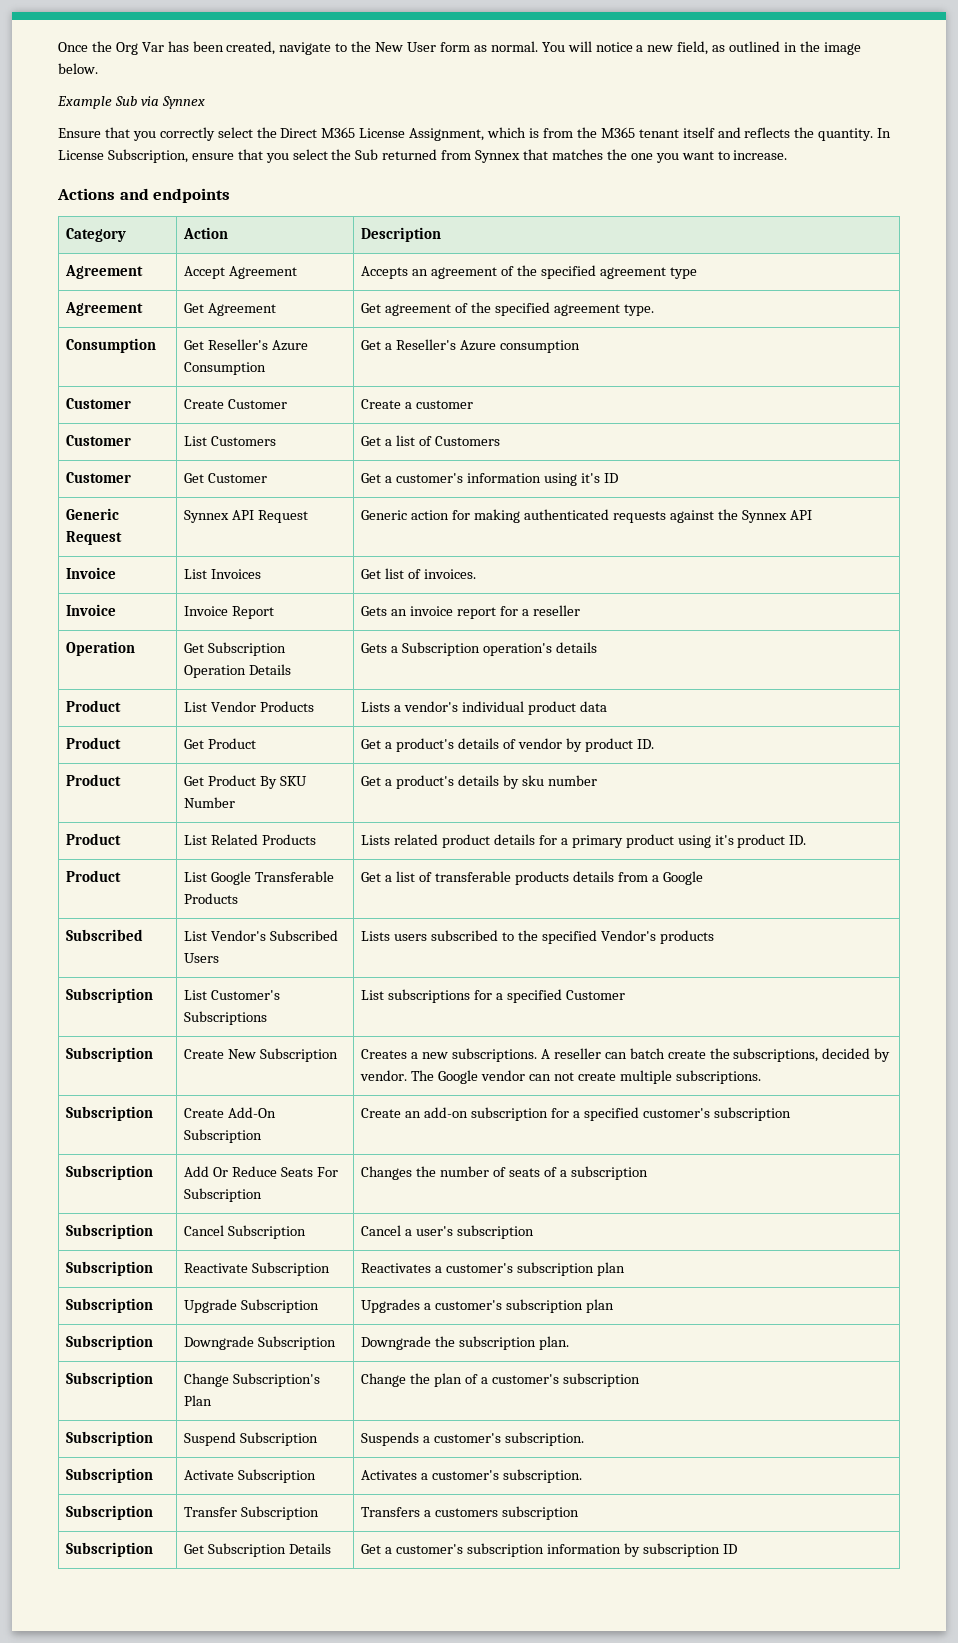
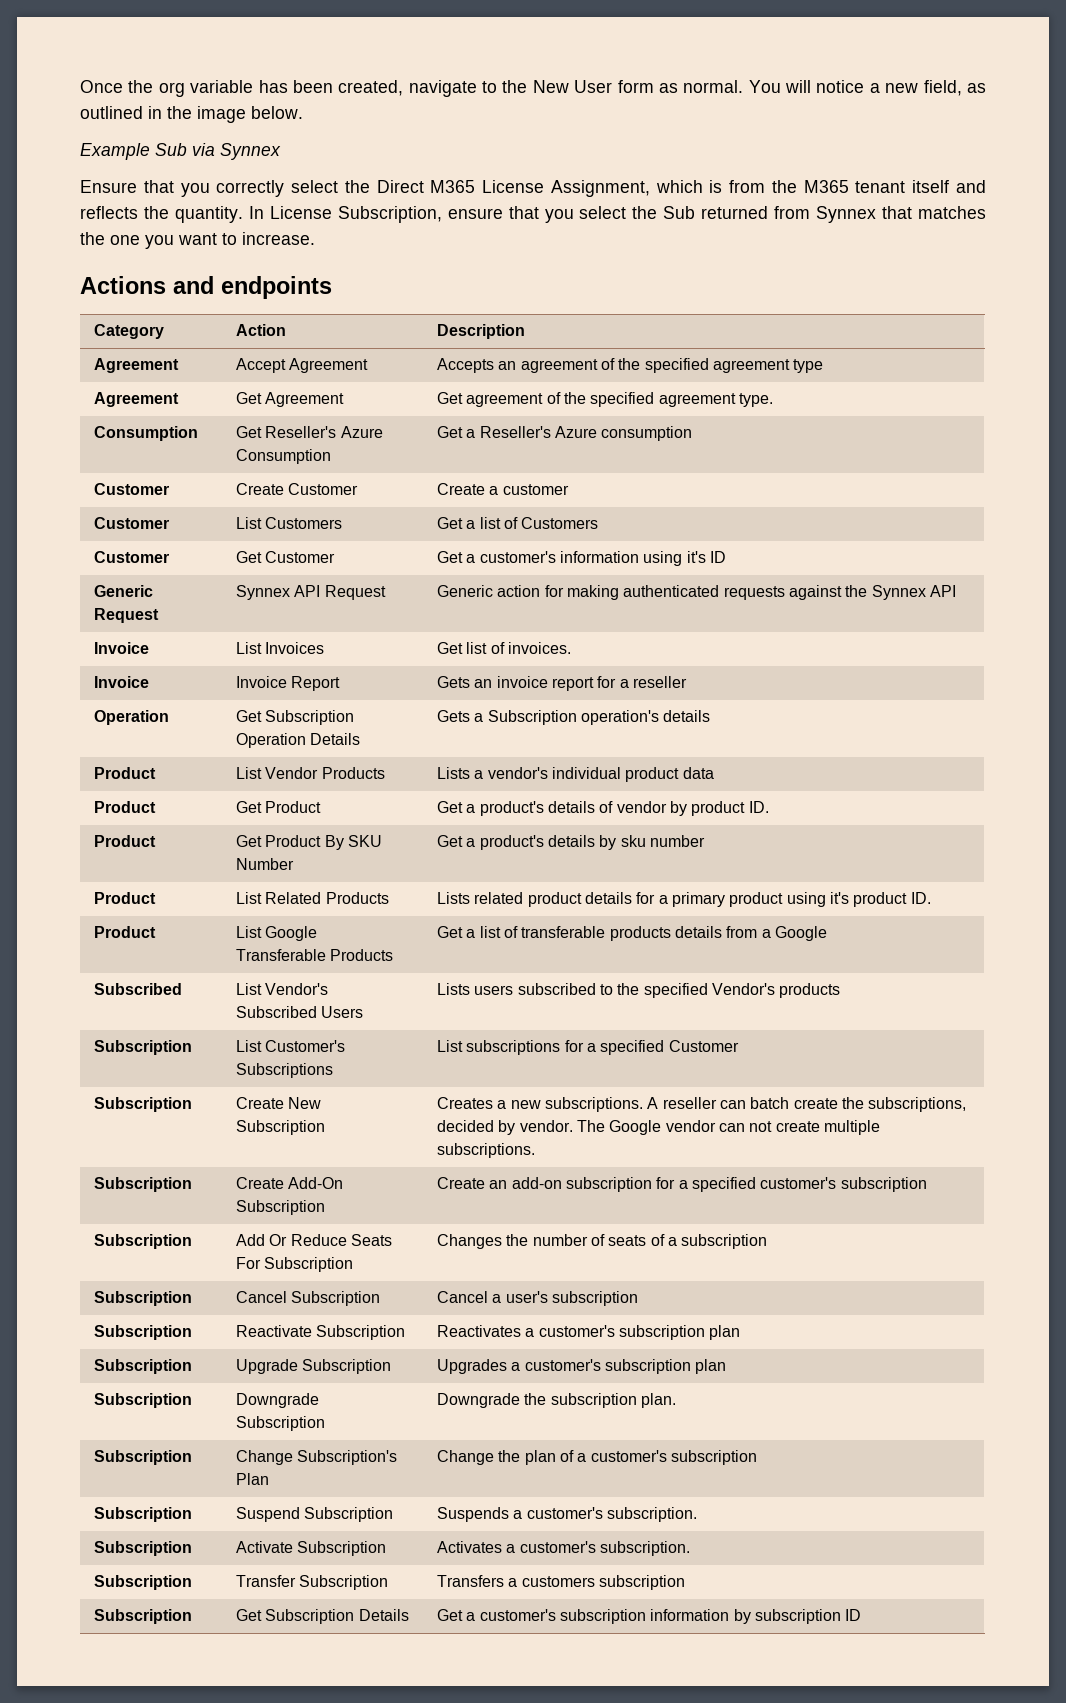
- Once the Org Var has been created, navigate to the New User form as normal.
+ Once the org variable has been created, navigate to the New User form as normal.

